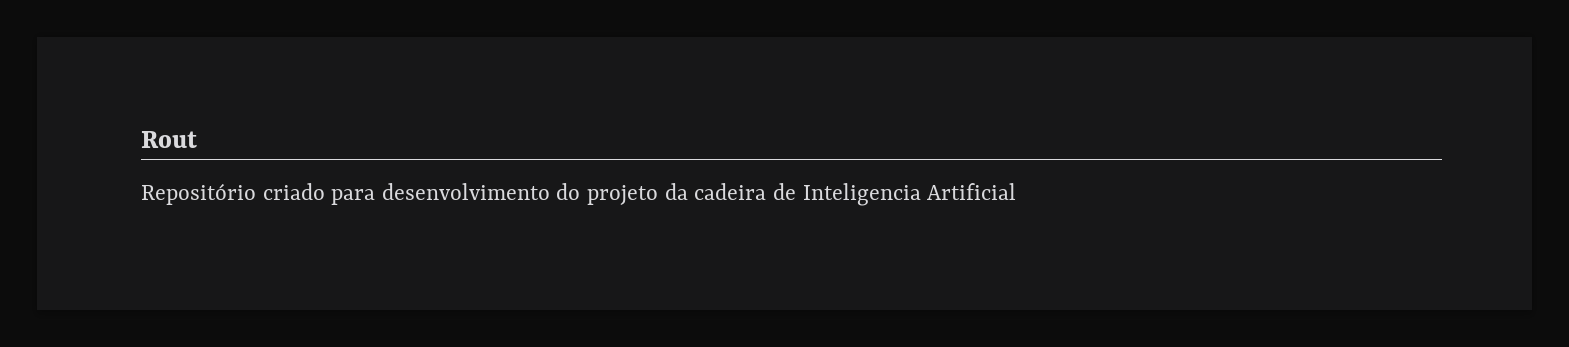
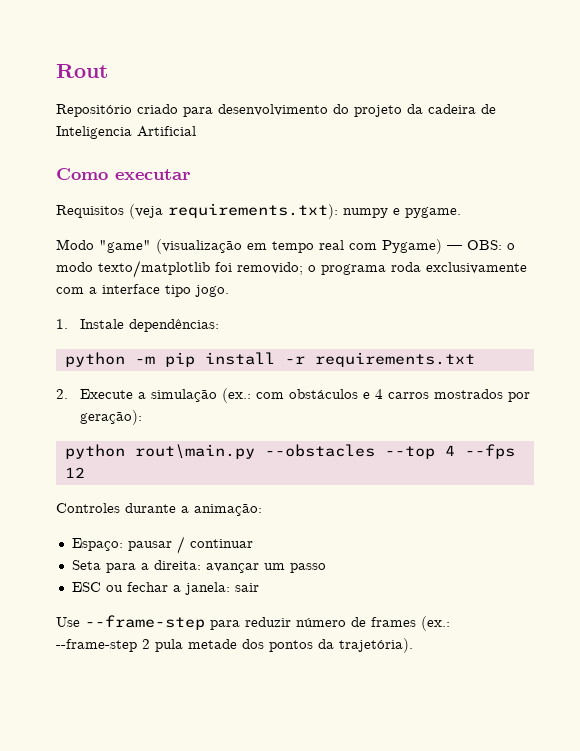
+ Como executar
+ Requisitos (veja requirements.txt): numpy e pygame.
+ Modo "game" (visualização em tempo real com Pygame) — OBS: o modo texto/matplotlib foi removido; o programa roda exclusivamente com a interface tipo jogo.
+ 1. Instale dependências:
+ python -m pip install -r requirements.txt
+ 2. Execute a simulação (ex.: com obstáculos e 4 carros mostrados por geração):
+ python rout\main.py --obstacles --top 4 --fps 12
+ Controles durante a animação:
+ Espaço: pausar / continuar
+ Seta para a direita: avançar um passo
+ ESC ou fechar a janela: sair
+ Use --frame-step para reduzir número de frames (ex.: --frame-step 2 pula metade dos pontos da trajetória).

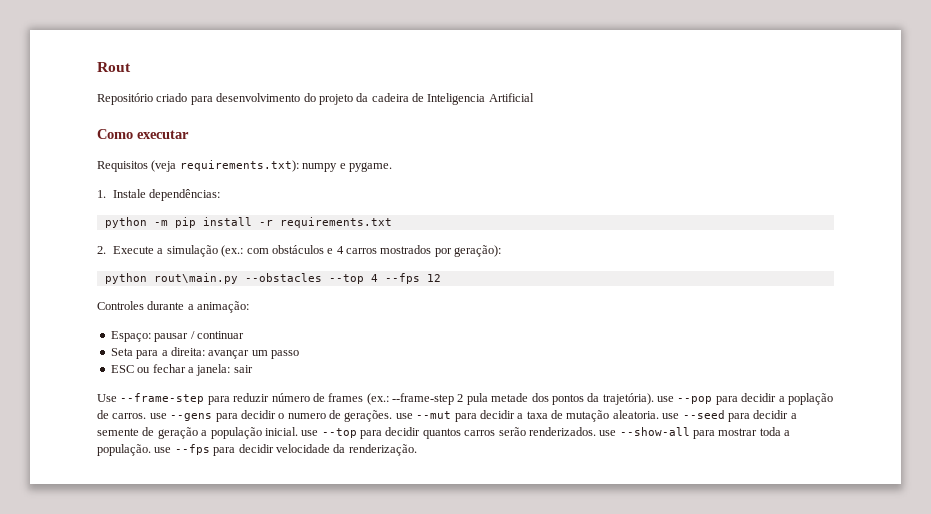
- Modo "game" (visualização em tempo real com Pygame) — OBS: o modo texto/matplotlib foi removido; o programa roda exclusivamente com a interface tipo jogo.
- Use --frame-step para reduzir número de frames (ex.: --frame-step 2 pula metade dos pontos da trajetória).
+ Use --frame-step para reduzir número de frames (ex.: --frame-step 2 pula metade dos pontos da trajetória). use --pop para decidir a poplação de carros. use --gens para decidir o numero de gerações. use --mut para decidir a taxa de mutação aleatoria. use --seed para decidir a semente de geração a população inicial. use --top para decidir quantos carros serão renderizados. use --show-all para mostrar toda a população. use --fps para decidir velocidade da renderização.

